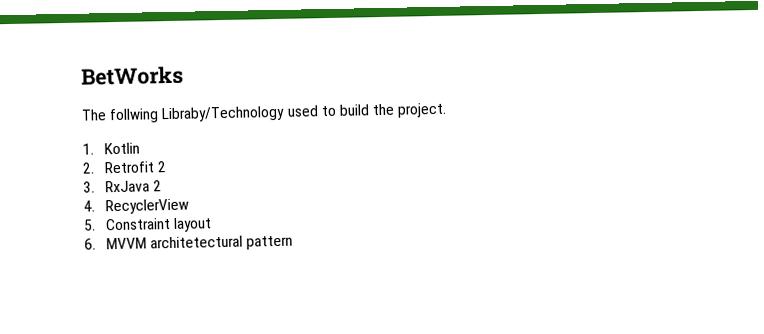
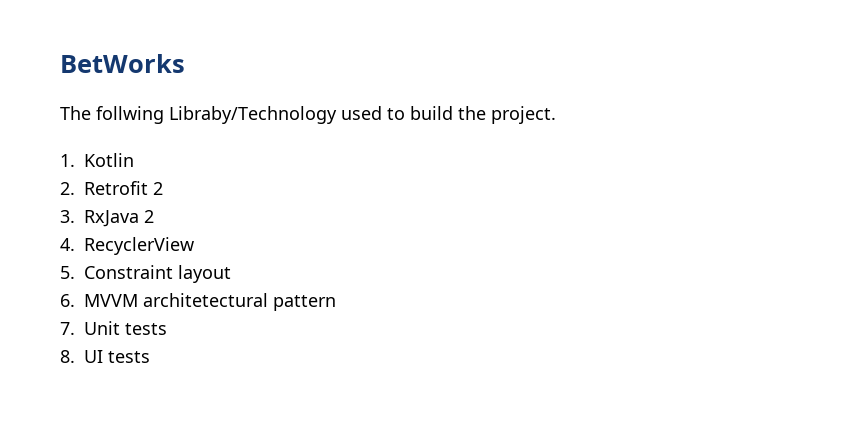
+ 7. Unit tests
+ 8. UI tests

